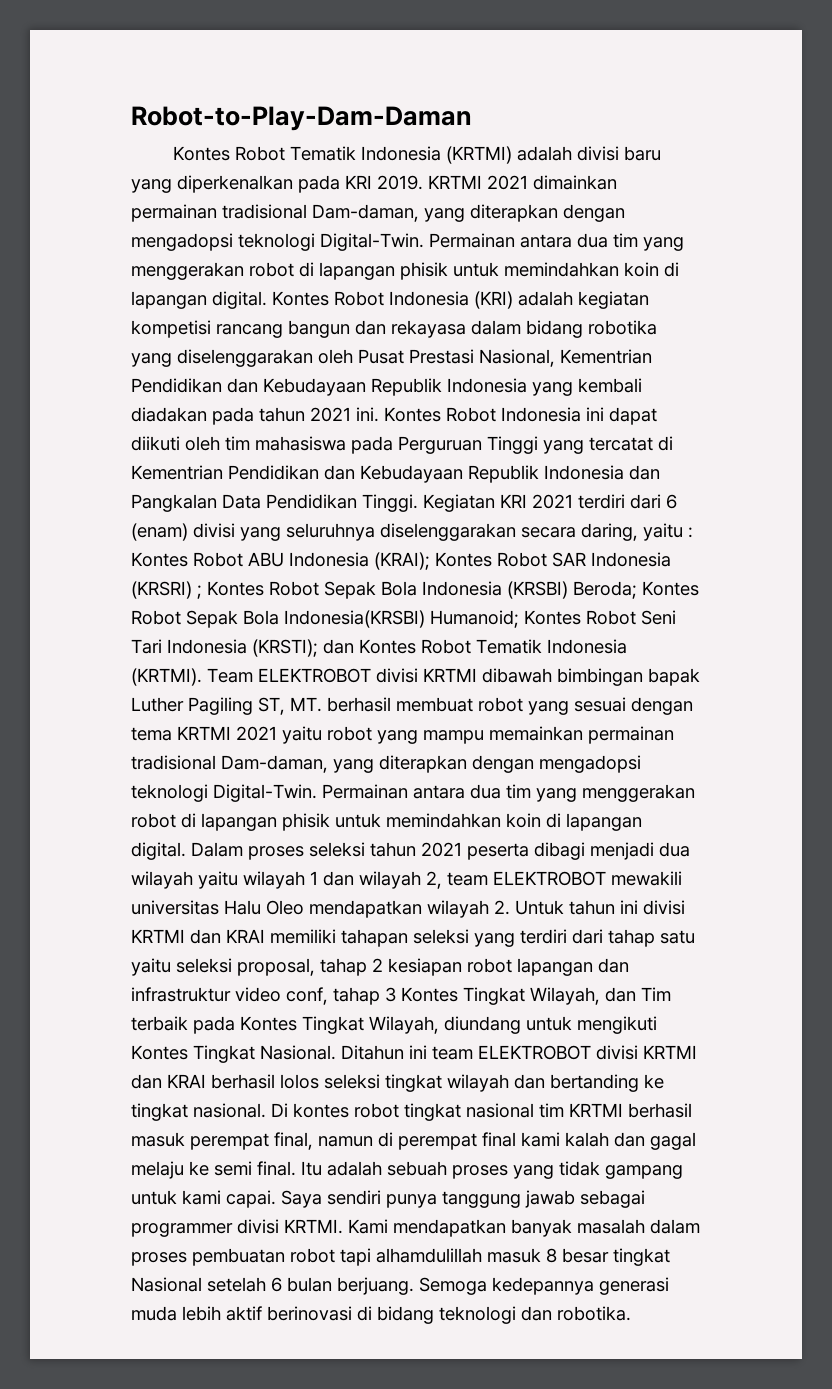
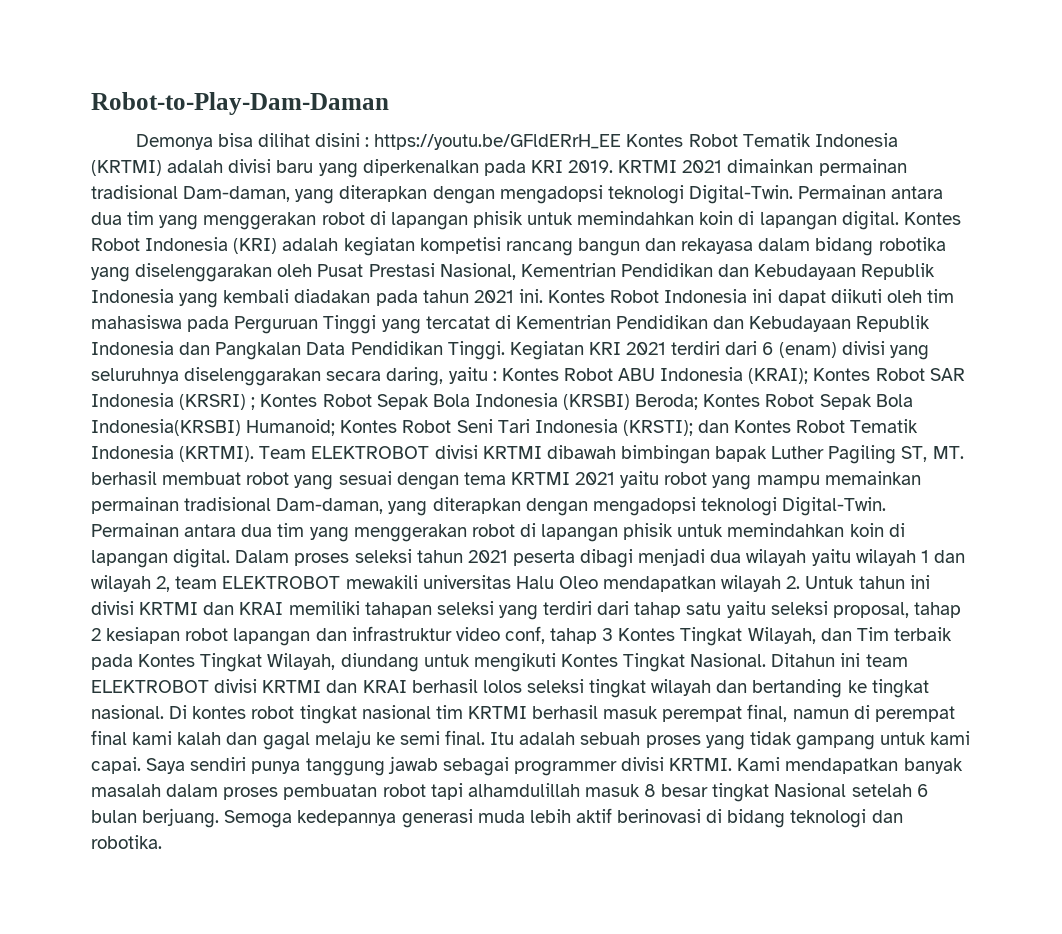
- Kontes Robot Tematik Indonesia (KRTMI) adalah divisi baru yang diperkenalkan pada KRI 2019.
+ Demonya bisa dilihat disini : https://youtu.be/GFldERrH_EE Kontes Robot Tematik Indonesia (KRTMI) adalah divisi baru yang diperkenalkan pada KRI 2019.

